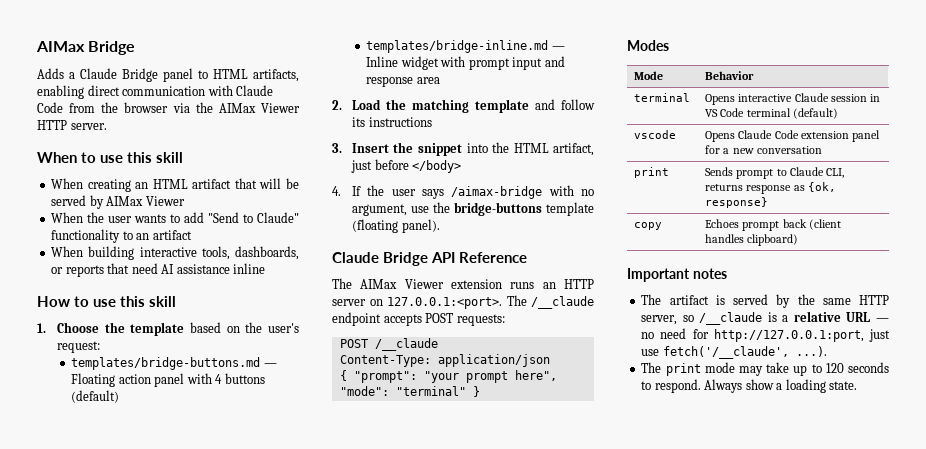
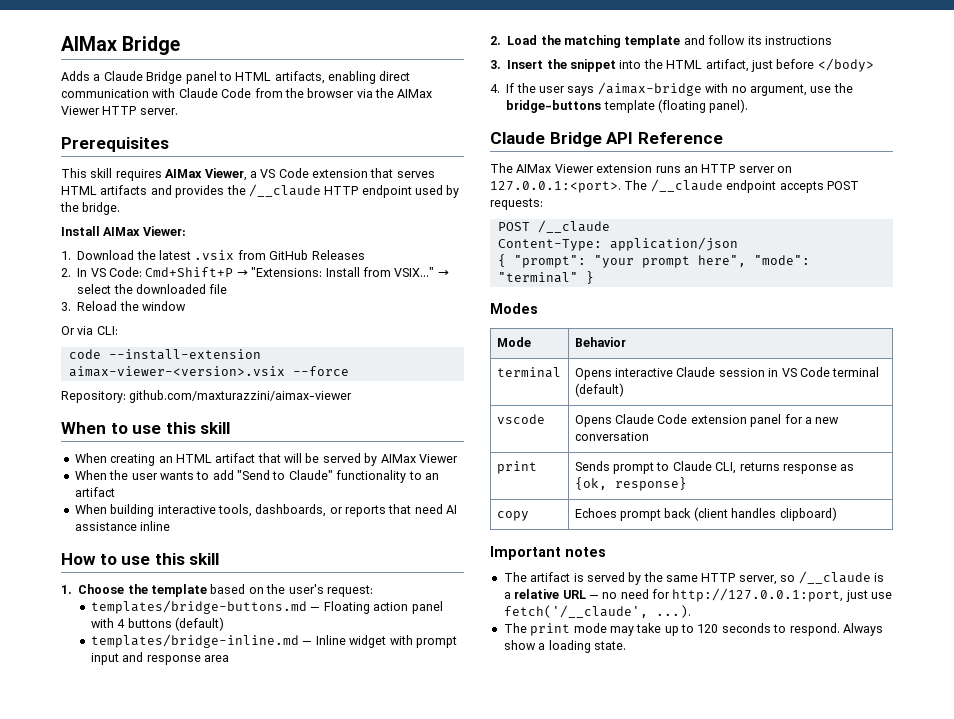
+ Prerequisites
+ This skill requires AIMax Viewer, a VS Code extension that serves HTML artifacts and provides the /__claude HTTP endpoint used by the bridge.
+ Install AIMax Viewer:
+ 1. Download the latest .vsix from GitHub Releases
+ 2. In VS Code: Cmd+Shift+P → "Extensions: Install from VSIX..." → select the downloaded file
+ 3. Reload the window
+ Or via CLI:
+ code --install-extension aimax-viewer-<version>.vsix --force
+ Repository: github.com/maxturazzini/aimax-viewer

